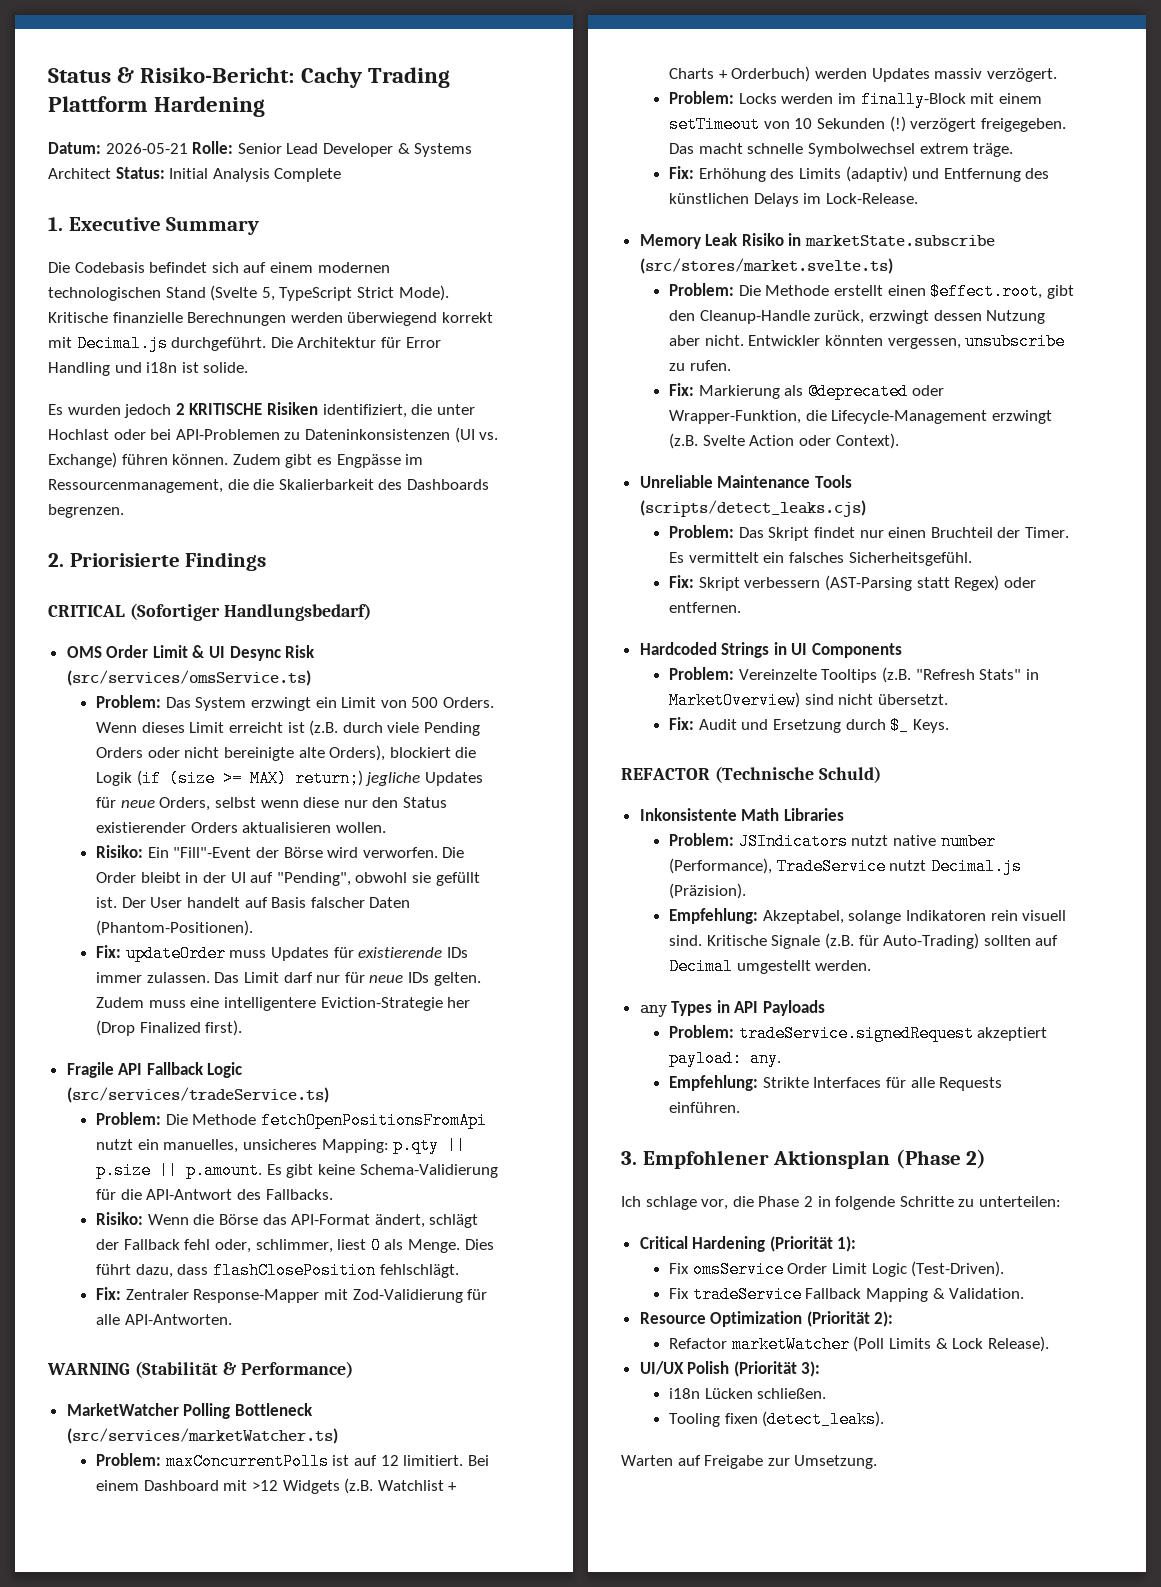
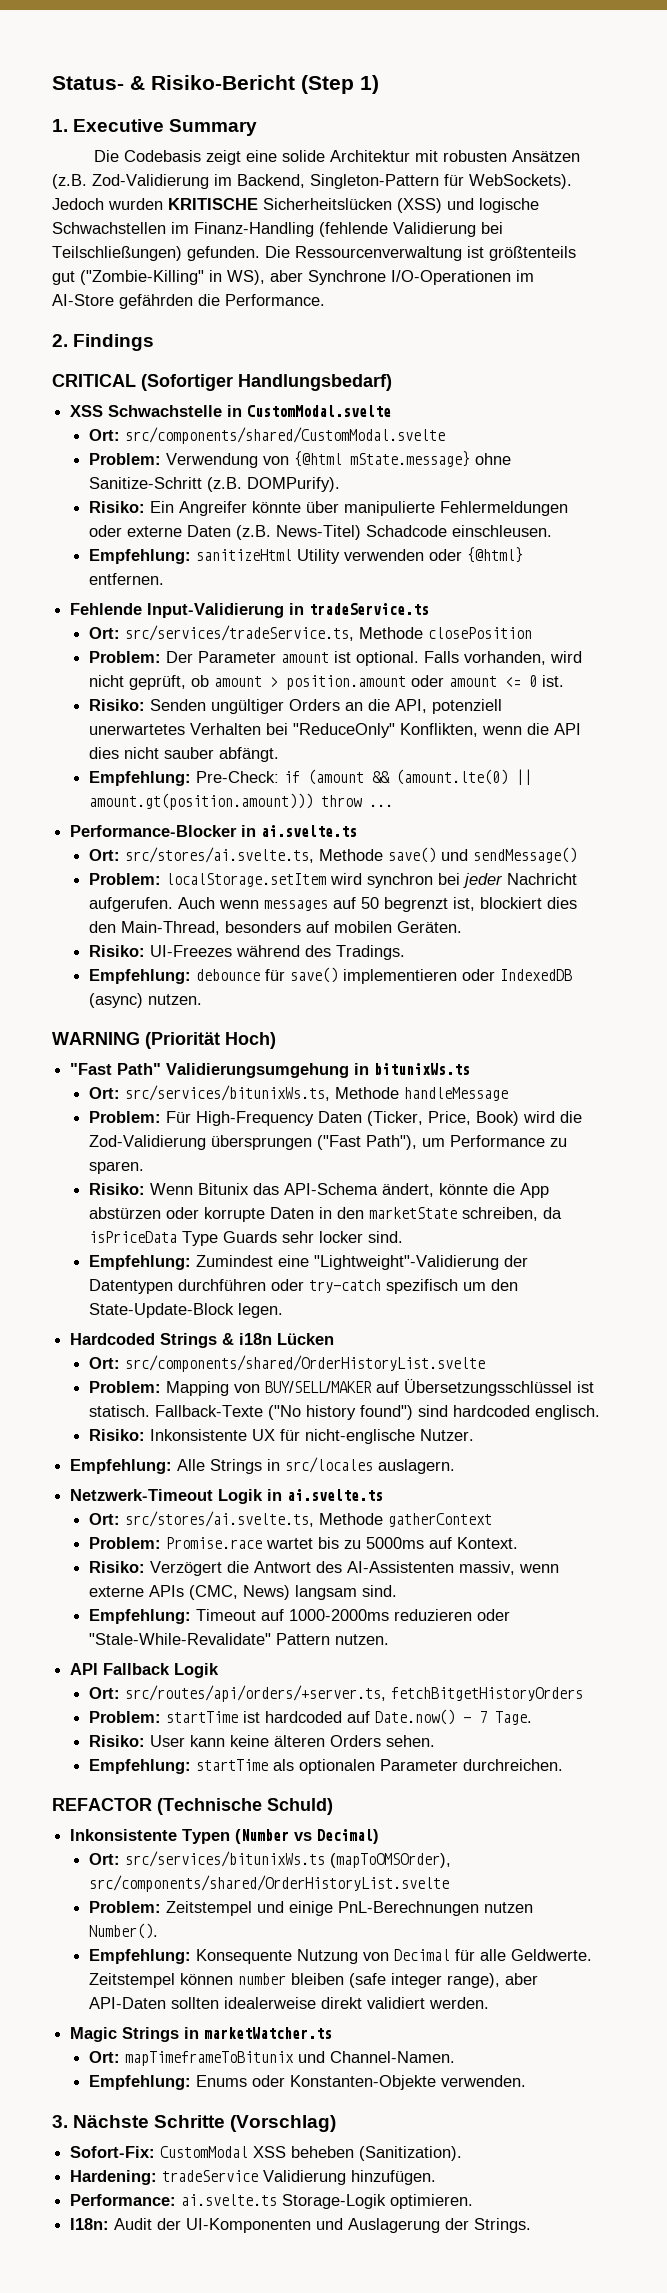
- Status & Risiko-Bericht: Cachy Trading Plattform Hardening
- Datum: 2026-05-21 Rolle: Senior Lead Developer & Systems Architect Status: Initial Analysis Complete
+ Status- & Risiko-Bericht (Step 1)
- Die Codebasis befindet sich auf einem modernen technologischen Stand (Svelte 5, TypeScript Strict Mode). Kritische finanzielle Berechnungen werden überwiegend korrekt mit Decimal.js durchgeführt. Die Architektur für Error Handling und i18n ist solide.
- Es wurden jedoch 2 KRITISCHE Risiken identifiziert, die unter Hochlast oder bei API-Problemen zu Dateninkonsistenzen (UI vs. Exchange) führen können. Zudem gibt es Engpässe im Ressourcenmanagement, die die Skalierbarkeit des Dashboards begrenzen.
+ Die Codebasis zeigt eine solide Architektur mit robusten Ansätzen (z.B. Zod-Validierung im Backend, Singleton-Pattern für WebSockets). Jedoch wurden KRITISCHE Sicherheitslücken (XSS) und logische Schwachstellen im Finanz-Handling (fehlende Validierung bei Teilschließungen) gefunden. Die Ressourcenverwaltung ist größtenteils gut ("Zombie-Killing" in WS), aber Synchrone I/O-Operationen im AI-Store gefährden die Performance.
- 2. Priorisierte Findings
+ 2. Findings
- OMS Order Limit & UI Desync Risk (src/services/omsService.ts)
- Problem: Das System erzwingt ein Limit von 500 Orders. Wenn dieses Limit erreicht ist (z.B. durch viele Pending Orders oder nicht bereinigte alte Orders), blockiert die Logik (if (size >= MAX) return;) jegliche Updates für neue Orders, selbst wenn diese nur den Status existierender Orders aktualisieren wollen.
- Risiko: Ein "Fill"-Event der Börse wird verworfen. Die Order bleibt in der UI auf "Pending", obwohl sie gefüllt ist. Der User handelt auf Basis falscher Daten (Phantom-Positionen).
- Fix: updateOrder muss Updates für existierende IDs immer zulassen. Das Limit darf nur für neue IDs gelten. Zudem muss eine intelligentere Eviction-Strategie her (Drop Finalized first).
- Fragile API Fallback Logic (src/services/tradeService.ts)
- Problem: Die Methode fetchOpenPositionsFromApi nutzt ein manuelles, unsicheres Mapping: p.qty || p.size || p.amount. Es gibt keine Schema-Validierung für die API-Antwort des Fallbacks.
- Risiko: Wenn die Börse das API-Format ändert, schlägt der Fallback fehl oder, schlimmer, liest 0 als Menge. Dies führt dazu, dass flashClosePosition fehlschlägt.
- Fix: Zentraler Response-Mapper mit Zod-Validierung für alle API-Antworten.
- WARNING (Stabilität & Performance)
- MarketWatcher Polling Bottleneck (src/services/marketWatcher.ts)
- Problem: maxConcurrentPolls ist auf 12 limitiert. Bei einem Dashboard mit >12 Widgets (z.B. Watchlist + Charts + Orderbuch) werden Updates massiv verzögert.
- Problem: Locks werden im finally-Block mit einem setTimeout von 10 Sekunden (!) verzögert freigegeben. Das macht schnelle Symbolwechsel extrem träge.
- Fix: Erhöhung des Limits (adaptiv) und Entfernung des künstlichen Delays im Lock-Release.
- Memory Leak Risiko in marketState.subscribe (src/stores/market.svelte.ts)
- Problem: Die Methode erstellt einen $effect.root, gibt den Cleanup-Handle zurück, erzwingt dessen Nutzung aber nicht. Entwickler könnten vergessen, unsubscribe zu rufen.
- Fix: Markierung als @deprecated oder Wrapper-Funktion, die Lifecycle-Management erzwingt (z.B. Svelte Action oder Context).
- Unreliable Maintenance Tools (scripts/detect_leaks.cjs)
- Problem: Das Skript findet nur einen Bruchteil der Timer. Es vermittelt ein falsches Sicherheitsgefühl.
- Fix: Skript verbessern (AST-Parsing statt Regex) oder entfernen.
- Hardcoded Strings in UI Components
- Problem: Vereinzelte Tooltips (z.B. "Refresh Stats" in MarketOverview) sind nicht übersetzt.
- Fix: Audit und Ersetzung durch $_ Keys.
+ XSS Schwachstelle in CustomModal.svelte
+ Ort: src/components/shared/CustomModal.svelte
+ Problem: Verwendung von {@html mState.message} ohne Sanitize-Schritt (z.B. DOMPurify).
+ Risiko: Ein Angreifer könnte über manipulierte Fehlermeldungen oder externe Daten (z.B. News-Titel) Schadcode einschleusen.
+ Empfehlung: sanitizeHtml Utility verwenden oder {@html} entfernen.
+ Fehlende Input-Validierung in tradeService.ts
+ Ort: src/services/tradeService.ts, Methode closePosition
+ Problem: Der Parameter amount ist optional. Falls vorhanden, wird nicht geprüft, ob amount > position.amount oder amount <= 0 ist.
+ Risiko: Senden ungültiger Orders an die API, potenziell unerwartetes Verhalten bei "ReduceOnly" Konflikten, wenn die API dies nicht sauber abfängt.
+ Empfehlung: Pre-Check: if (amount && (amount.lte(0) || amount.gt(position.amount))) throw ...
+ Performance-Blocker in ai.svelte.ts
+ Ort: src/stores/ai.svelte.ts, Methode save() und sendMessage()
+ Problem: localStorage.setItem wird synchron bei jeder Nachricht aufgerufen. Auch wenn messages auf 50 begrenzt ist, blockiert dies den Main-Thread, besonders auf mobilen Geräten.
+ Risiko: UI-Freezes während des Tradings.
+ Empfehlung: debounce für save() implementieren oder IndexedDB (async) nutzen.
+ WARNING (Priorität Hoch)
+ "Fast Path" Validierungsumgehung in bitunixWs.ts
+ Ort: src/services/bitunixWs.ts, Methode handleMessage
+ Problem: Für High-Frequency Daten (Ticker, Price, Book) wird die Zod-Validierung übersprungen ("Fast Path"), um Performance zu sparen.
+ Risiko: Wenn Bitunix das API-Schema ändert, könnte die App abstürzen oder korrupte Daten in den marketState schreiben, da isPriceData Type Guards sehr locker sind.
+ Empfehlung: Zumindest eine "Lightweight"-Validierung der Datentypen durchführen oder try-catch spezifisch um den State-Update-Block legen.
+ Hardcoded Strings & i18n Lücken
+ Ort: src/components/shared/OrderHistoryList.svelte
+ Problem: Mapping von BUY/SELL/MAKER auf Übersetzungsschlüssel ist statisch. Fallback-Texte ("No history found") sind hardcoded englisch.
+ Risiko: Inkonsistente UX für nicht-englische Nutzer.
+ Empfehlung: Alle Strings in src/locales auslagern.
+ Netzwerk-Timeout Logik in ai.svelte.ts
+ Ort: src/stores/ai.svelte.ts, Methode gatherContext
+ Problem: Promise.race wartet bis zu 5000ms auf Kontext.
+ Risiko: Verzögert die Antwort des AI-Assistenten massiv, wenn externe APIs (CMC, News) langsam sind.
+ Empfehlung: Timeout auf 1000-2000ms reduzieren oder "Stale-While-Revalidate" Pattern nutzen.
+ API Fallback Logik
+ Ort: src/routes/api/orders/+server.ts, fetchBitgetHistoryOrders
+ Problem: startTime ist hardcoded auf Date.now() - 7 Tage.
+ Risiko: User kann keine älteren Orders sehen.
+ Empfehlung: startTime als optionalen Parameter durchreichen.
  REFACTOR (Technische Schuld)
- Inkonsistente Math Libraries
- Problem: JSIndicators nutzt native number (Performance), TradeService nutzt Decimal.js (Präzision).
- Empfehlung: Akzeptabel, solange Indikatoren rein visuell sind. Kritische Signale (z.B. für Auto-Trading) sollten auf Decimal umgestellt werden.
- any Types in API Payloads
- Problem: tradeService.signedRequest akzeptiert payload: any.
- Empfehlung: Strikte Interfaces für alle Requests einführen.
- 3. Empfohlener Aktionsplan (Phase 2)
- Ich schlage vor, die Phase 2 in folgende Schritte zu unterteilen:
- Critical Hardening (Priorität 1):
- Fix omsService Order Limit Logic (Test-Driven).
- Fix tradeService Fallback Mapping & Validation.
- Resource Optimization (Priorität 2):
- Refactor marketWatcher (Poll Limits & Lock Release).
- UI/UX Polish (Priorität 3):
- i18n Lücken schließen.
- Tooling fixen (detect_leaks).
- Warten auf Freigabe zur Umsetzung.
+ Inkonsistente Typen (Number vs Decimal)
+ Ort: src/services/bitunixWs.ts (mapToOMSOrder), src/components/shared/OrderHistoryList.svelte
+ Problem: Zeitstempel und einige PnL-Berechnungen nutzen Number().
+ Empfehlung: Konsequente Nutzung von Decimal für alle Geldwerte. Zeitstempel können number bleiben (safe integer range), aber API-Daten sollten idealerweise direkt validiert werden.
+ Magic Strings in marketWatcher.ts
+ Ort: mapTimeframeToBitunix und Channel-Namen.
+ Empfehlung: Enums oder Konstanten-Objekte verwenden.
+ 3. Nächste Schritte (Vorschlag)
+ Sofort-Fix: CustomModal XSS beheben (Sanitization).
+ Hardening: tradeService Validierung hinzufügen.
+ Performance: ai.svelte.ts Storage-Logik optimieren.
+ I18n: Audit der UI-Komponenten und Auslagerung der Strings.

